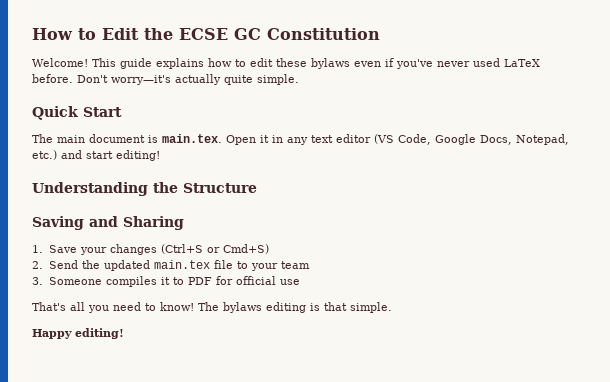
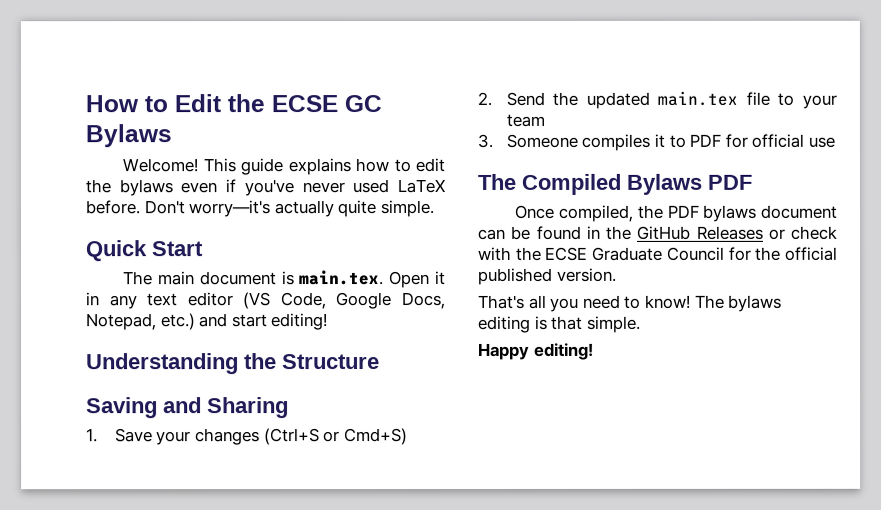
- How to Edit the ECSE GC Constitution
+ How to Edit the ECSE GC Bylaws
- This guide explains how to edit these bylaws even if you've never used LaTeX before.
+ This guide explains how to edit the bylaws even if you've never used LaTeX before.
+ The Compiled Bylaws PDF
+ Once compiled, the PDF bylaws document can be found in the GitHub Releases or check with the ECSE Graduate Council for the official published version.

